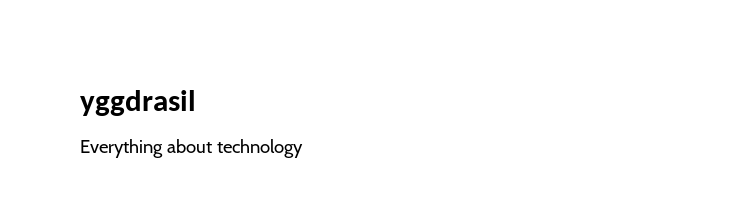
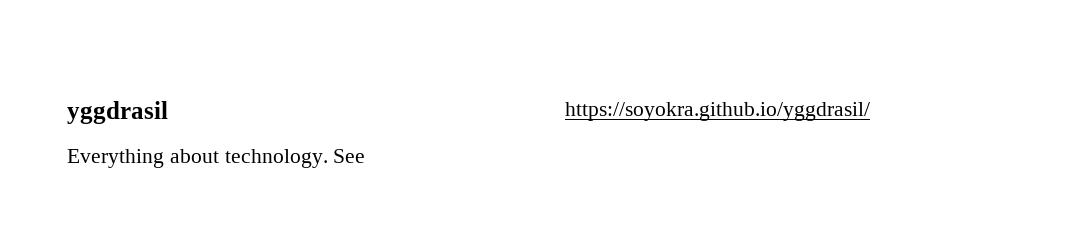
- Everything about technology
+ Everything about technology. See https://soyokra.github.io/yggdrasil/

